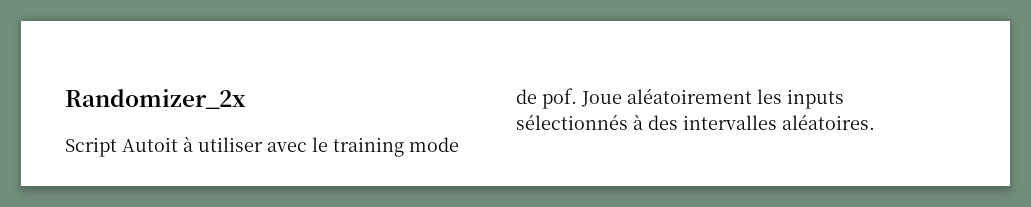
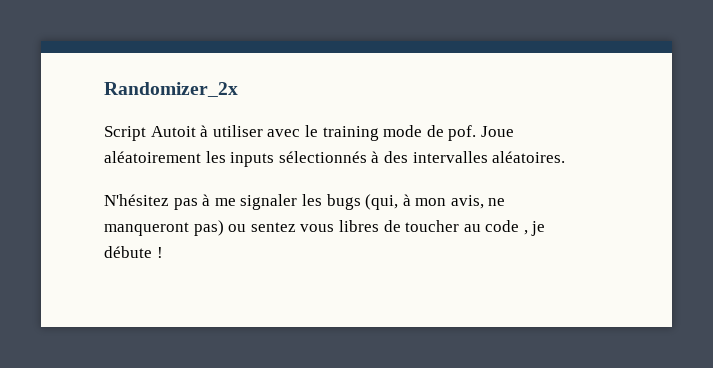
+ N'hésitez pas à me signaler les bugs (qui, à mon avis, ne manqueront pas) ou sentez vous libres de toucher au code , je débute !

